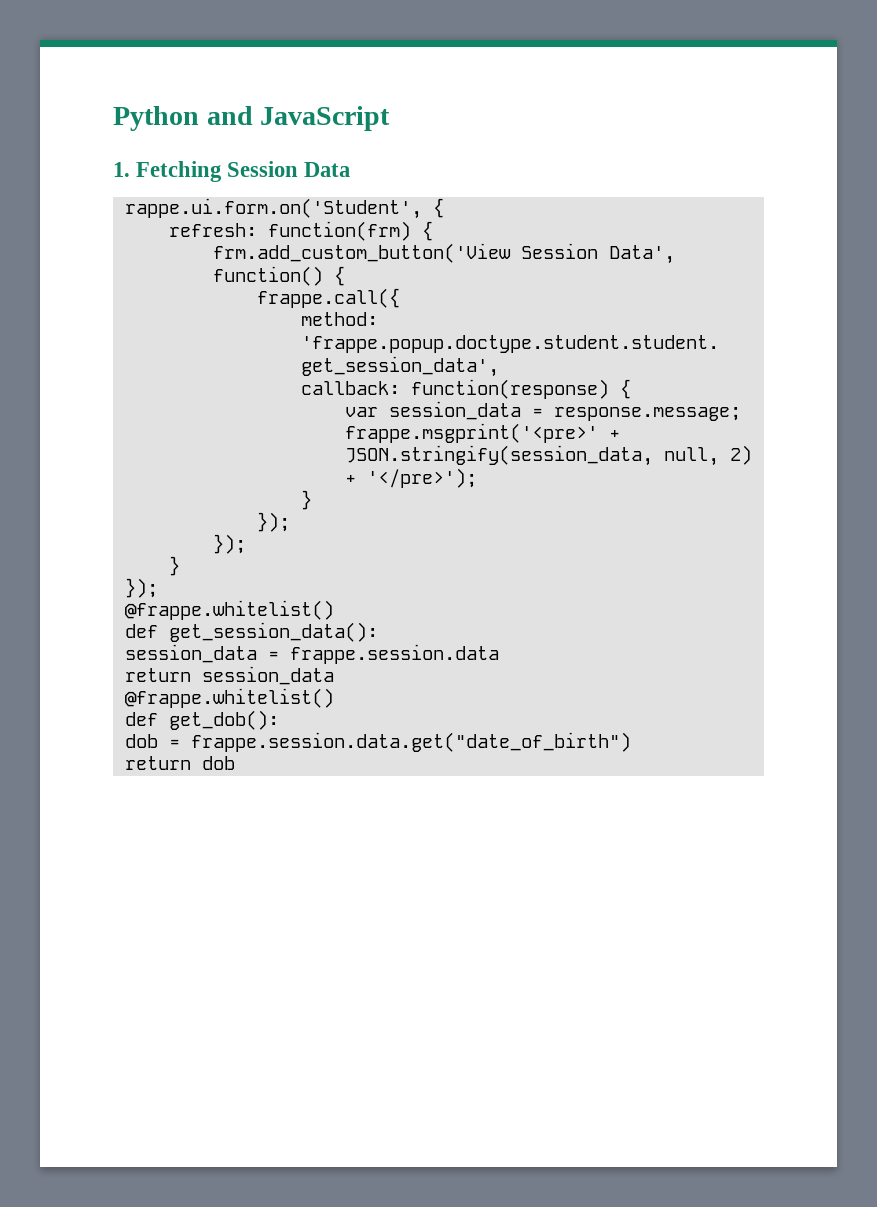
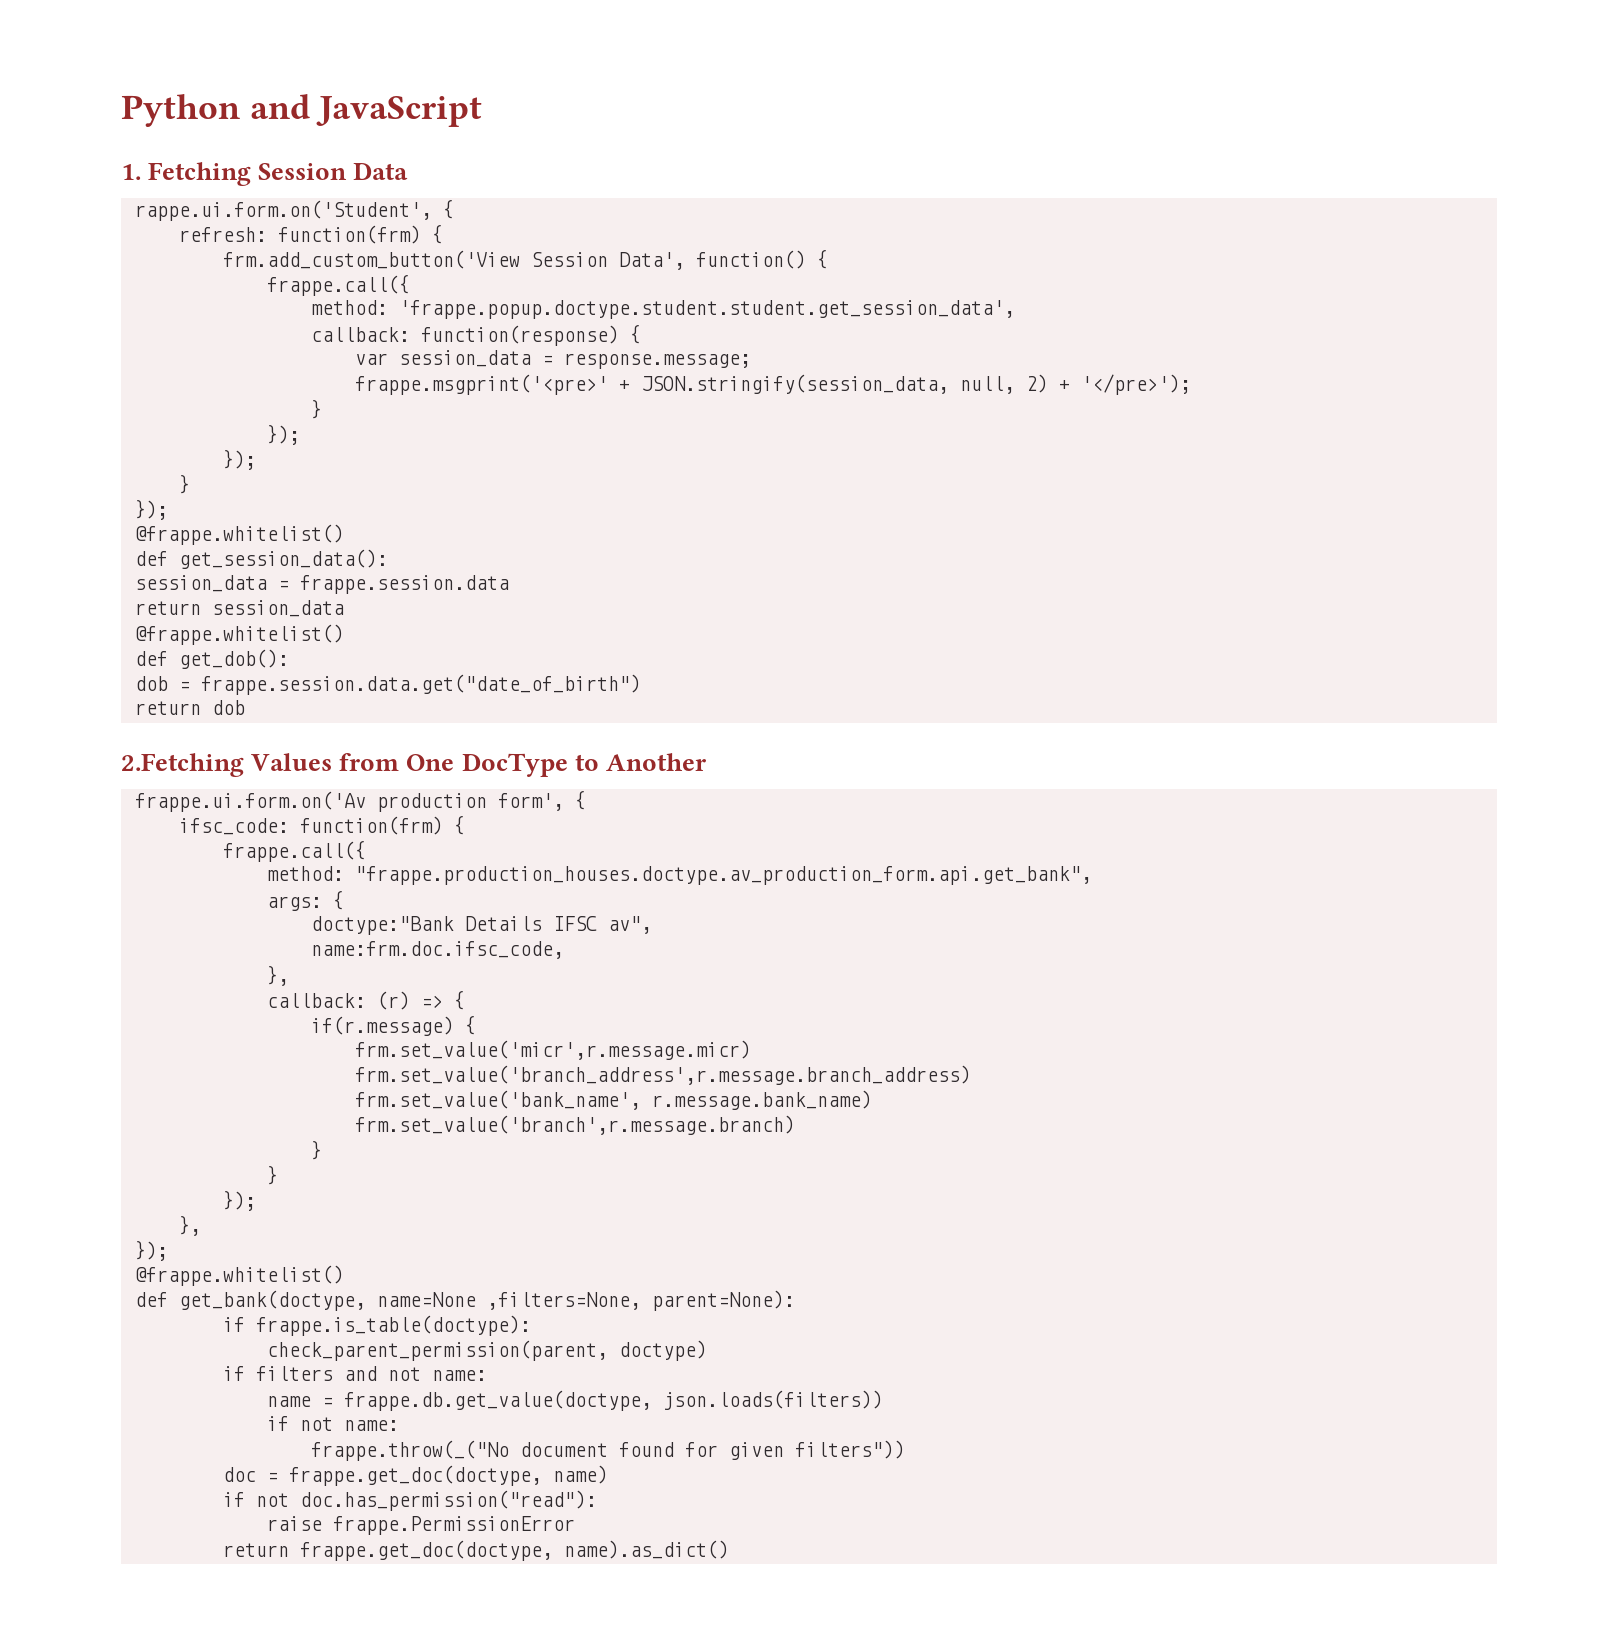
+ 2.Fetching Values from One DocType to Another
+ frappe.ui.form.on('Av production form', {
+ ifsc_code: function(frm) {
+ frappe.call({
+ method: "frappe.production_houses.doctype.av_production_form.api.get_bank",
+ args: {
+ doctype:"Bank Details IFSC av",
+ name:frm.doc.ifsc_code,
+ },
+ callback: (r) => {
+ if(r.message) {
+ frm.set_value('micr',r.message.micr)
+ frm.set_value('branch_address',r.message.branch_address)
+ frm.set_value('bank_name', r.message.bank_name)
+ frm.set_value('branch',r.message.branch)
+ }
+ }
+ });
+ },
+ });
+ @frappe.whitelist()
+ def get_bank(doctype, name=None ,filters=None, parent=None):
+ if frappe.is_table(doctype):
+ check_parent_permission(parent, doctype)
+ if filters and not name:
+ name = frappe.db.get_value(doctype, json.loads(filters))
+ if not name:
+ frappe.throw(_("No document found for given filters"))
+ doc = frappe.get_doc(doctype, name)
+ if not doc.has_permission("read"):
+ raise frappe.PermissionError
+ return frappe.get_doc(doctype, name).as_dict()

